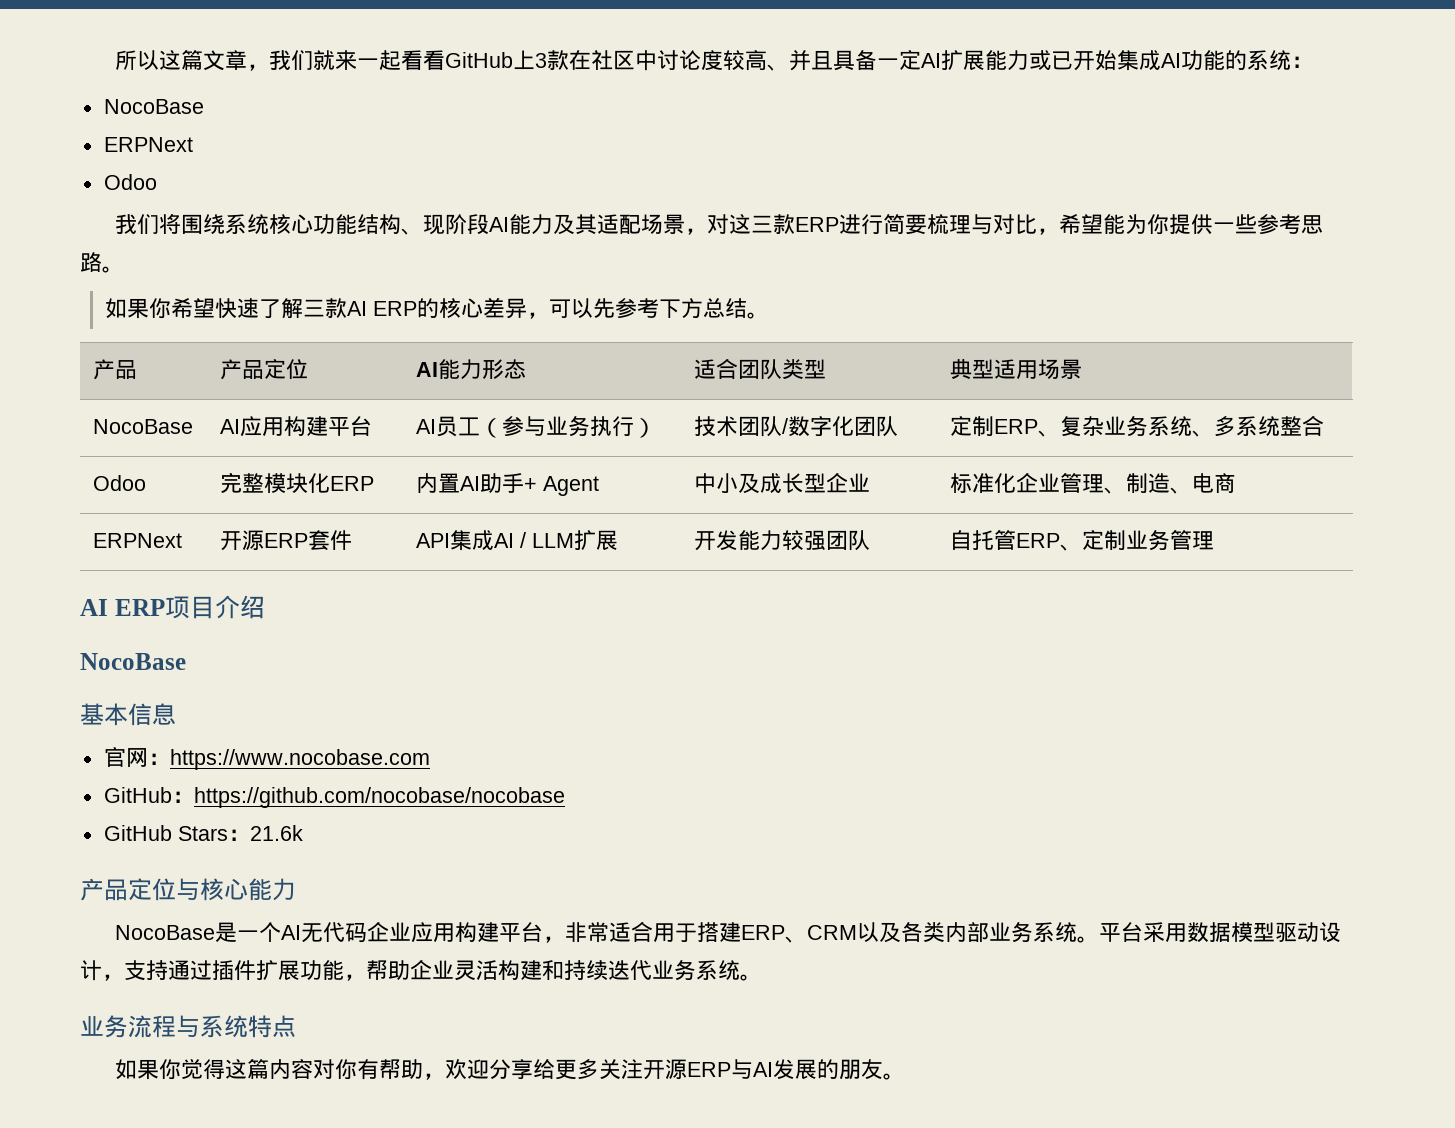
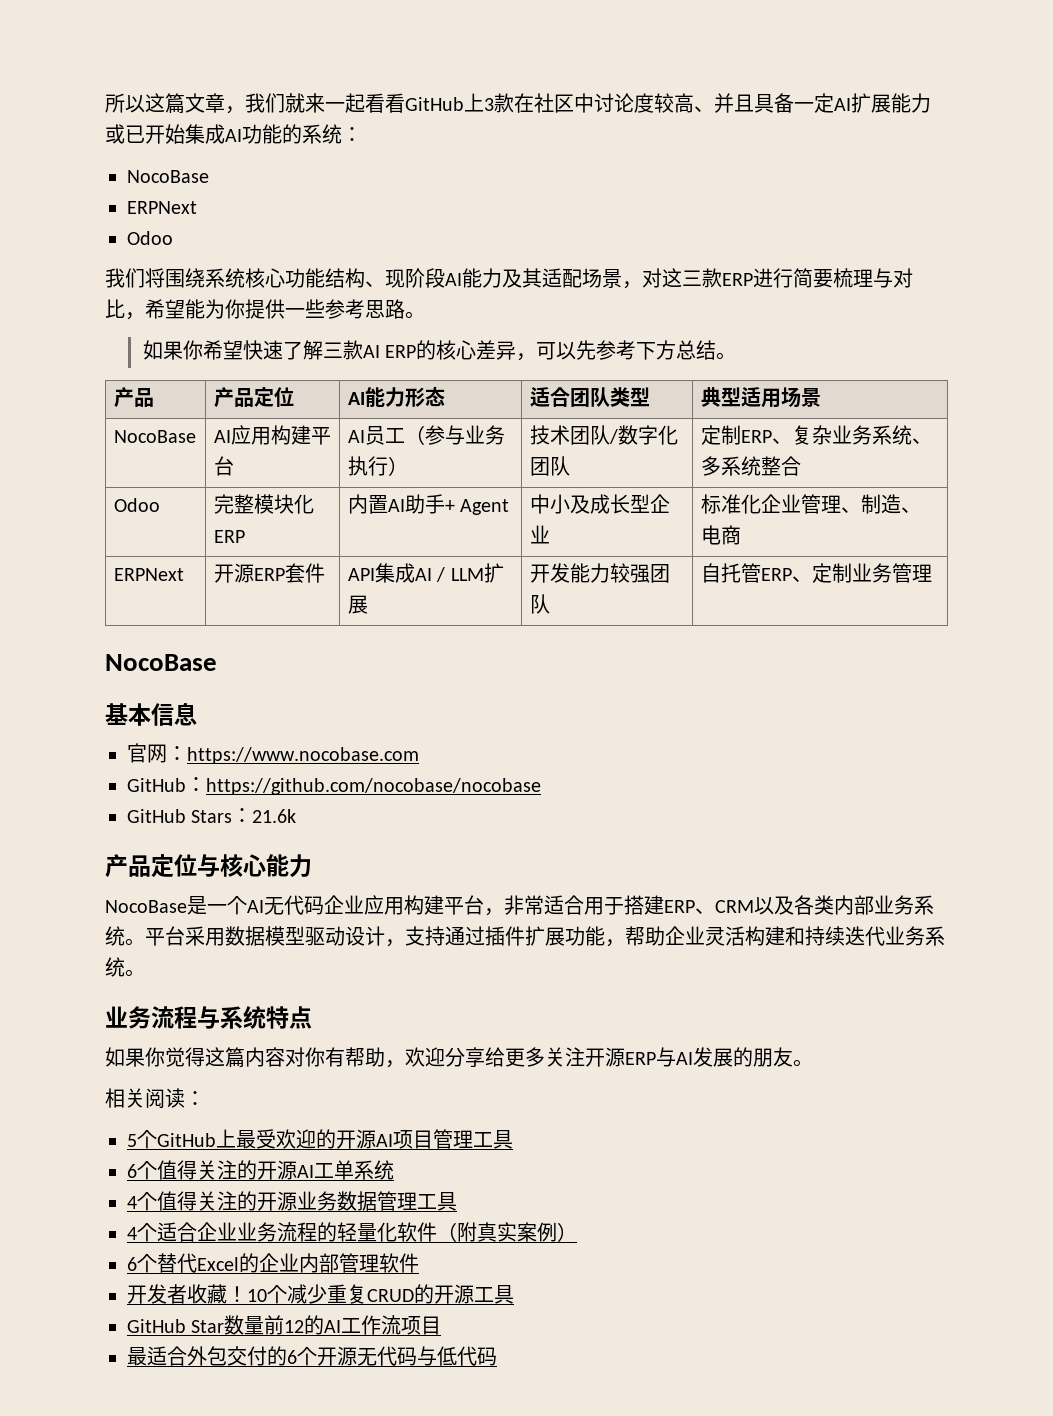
- AI ERP项目介绍
+ 相关阅读：
+ 5个GitHub上最受欢迎的开源AI项目管理工具
+ 6个值得关注的开源AI工单系统
+ 4个值得关注的开源业务数据管理工具
+ 4个适合企业业务流程的轻量化软件（附真实案例）
+ 6个替代Excel的企业内部管理软件
+ 开发者收藏！10个减少重复CRUD的开源工具
+ GitHub Star数量前12的AI工作流项目
+ 最适合外包交付的6个开源无代码与低代码

